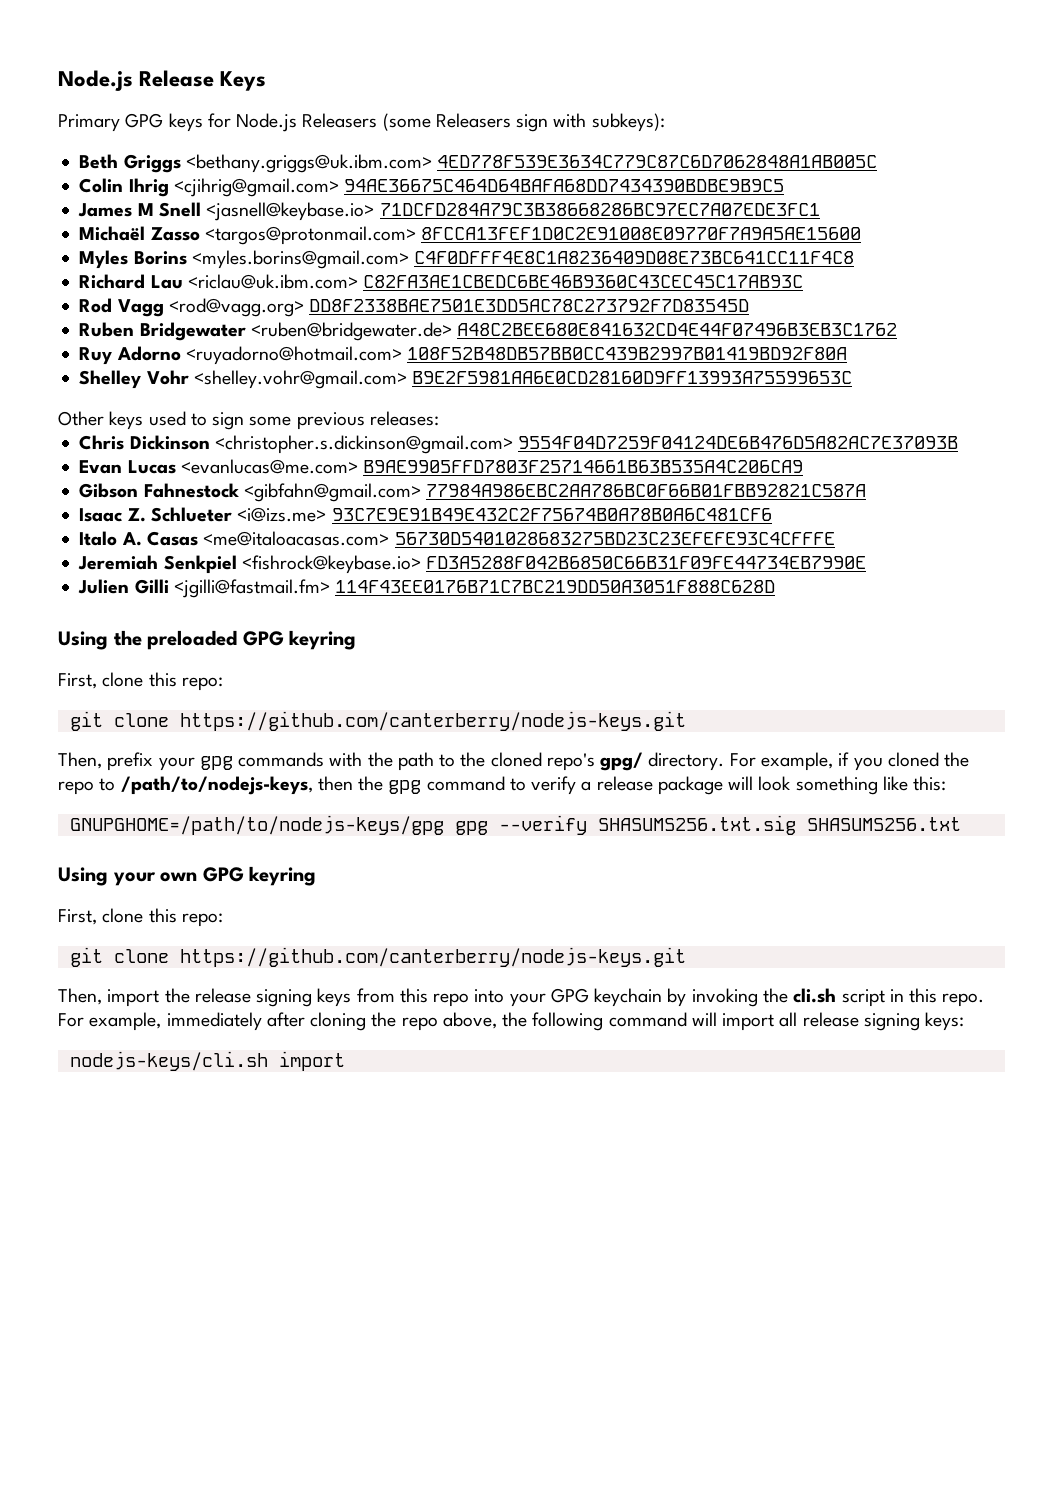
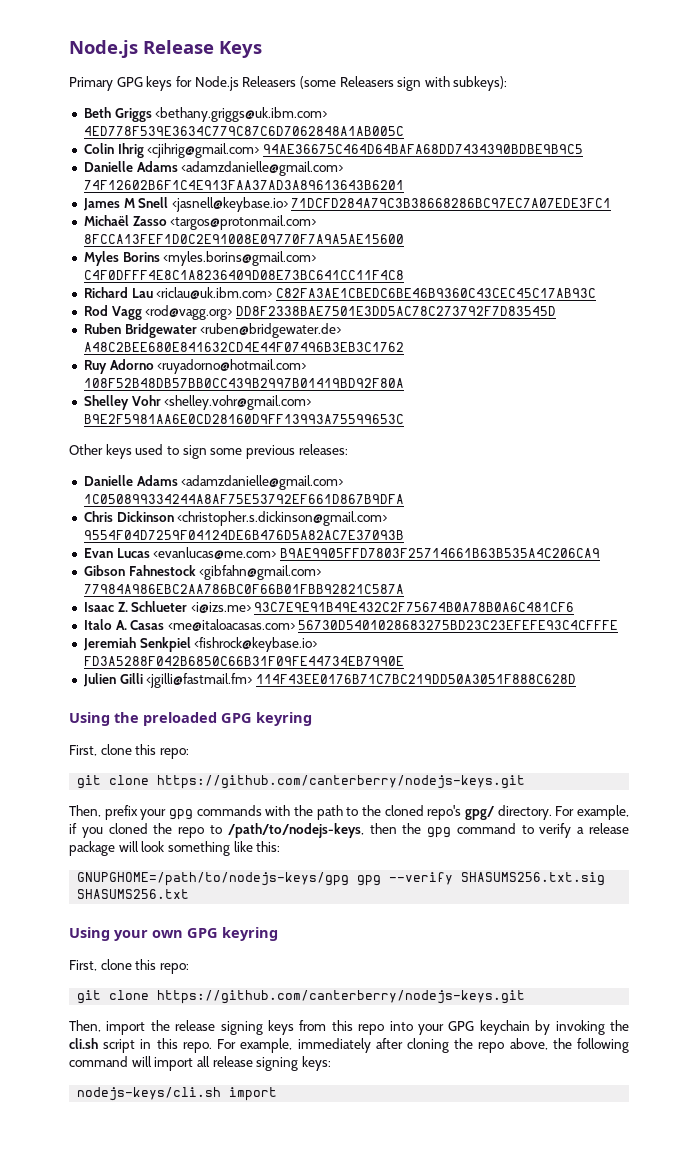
+ Danielle Adams <adamzdanielle@gmail.com> 74F12602B6F1C4E913FAA37AD3A89613643B6201
+ Danielle Adams <adamzdanielle@gmail.com> 1C050899334244A8AF75E53792EF661D867B9DFA

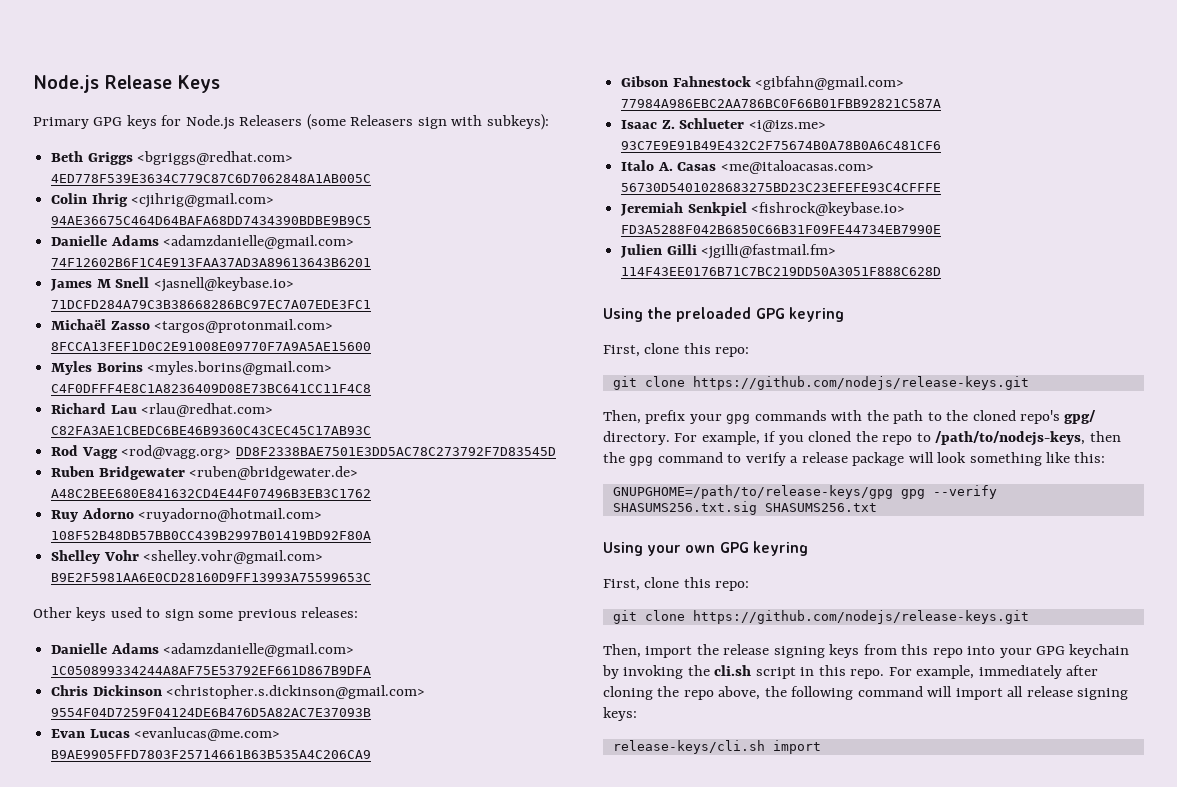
- Beth Griggs <bethany.griggs@uk.ibm.com> 4ED778F539E3634C779C87C6D7062848A1AB005C
+ Beth Griggs <bgriggs@redhat.com> 4ED778F539E3634C779C87C6D7062848A1AB005C
- Richard Lau <riclau@uk.ibm.com> C82FA3AE1CBEDC6BE46B9360C43CEC45C17AB93C
+ Richard Lau <rlau@redhat.com> C82FA3AE1CBEDC6BE46B9360C43CEC45C17AB93C
  Using the preloaded GPG keyring
  First, clone this repo:
- git clone https://github.com/canterberry/nodejs-keys.git
+ git clone https://github.com/nodejs/release-keys.git
- GNUPGHOME=/path/to/nodejs-keys/gpg gpg --verify SHASUMS256.txt.sig SHASUMS256.txt
+ GNUPGHOME=/path/to/release-keys/gpg gpg --verify SHASUMS256.txt.sig SHASUMS256.txt
  Using your own GPG keyring
  First, clone this repo:
- git clone https://github.com/canterberry/nodejs-keys.git
+ git clone https://github.com/nodejs/release-keys.git
- nodejs-keys/cli.sh import
+ release-keys/cli.sh import

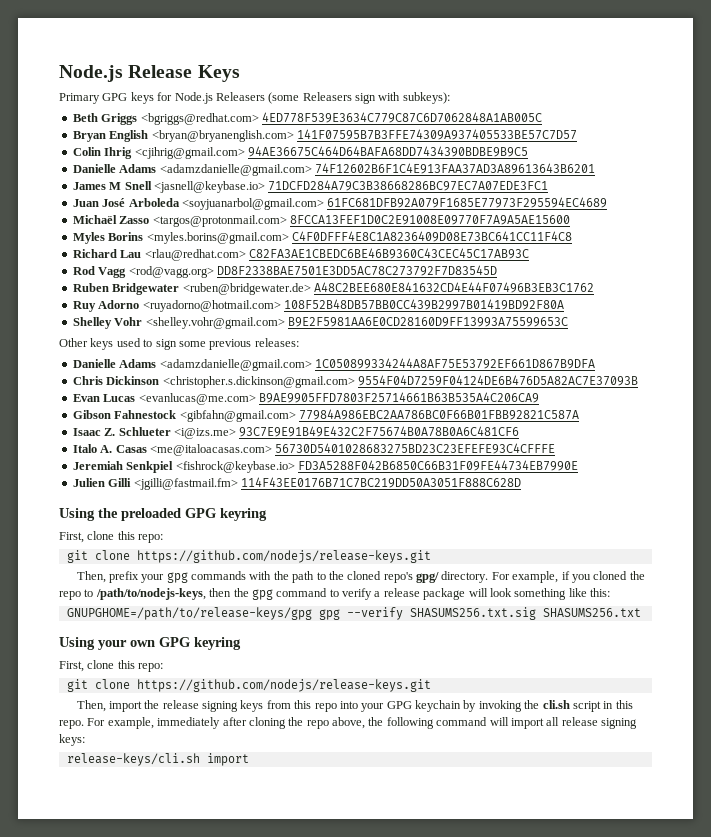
+ Bryan English <bryan@bryanenglish.com> 141F07595B7B3FFE74309A937405533BE57C7D57
+ Juan José Arboleda <soyjuanarbol@gmail.com> 61FC681DFB92A079F1685E77973F295594EC4689

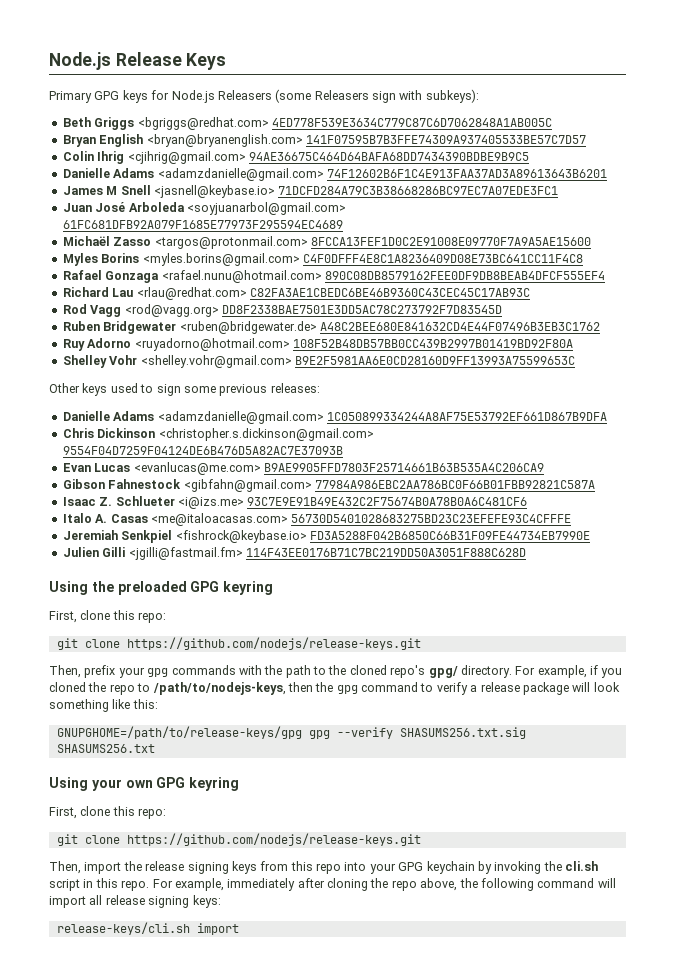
+ Rafael Gonzaga <rafael.nunu@hotmail.com> 890C08DB8579162FEE0DF9DB8BEAB4DFCF555EF4

